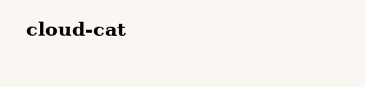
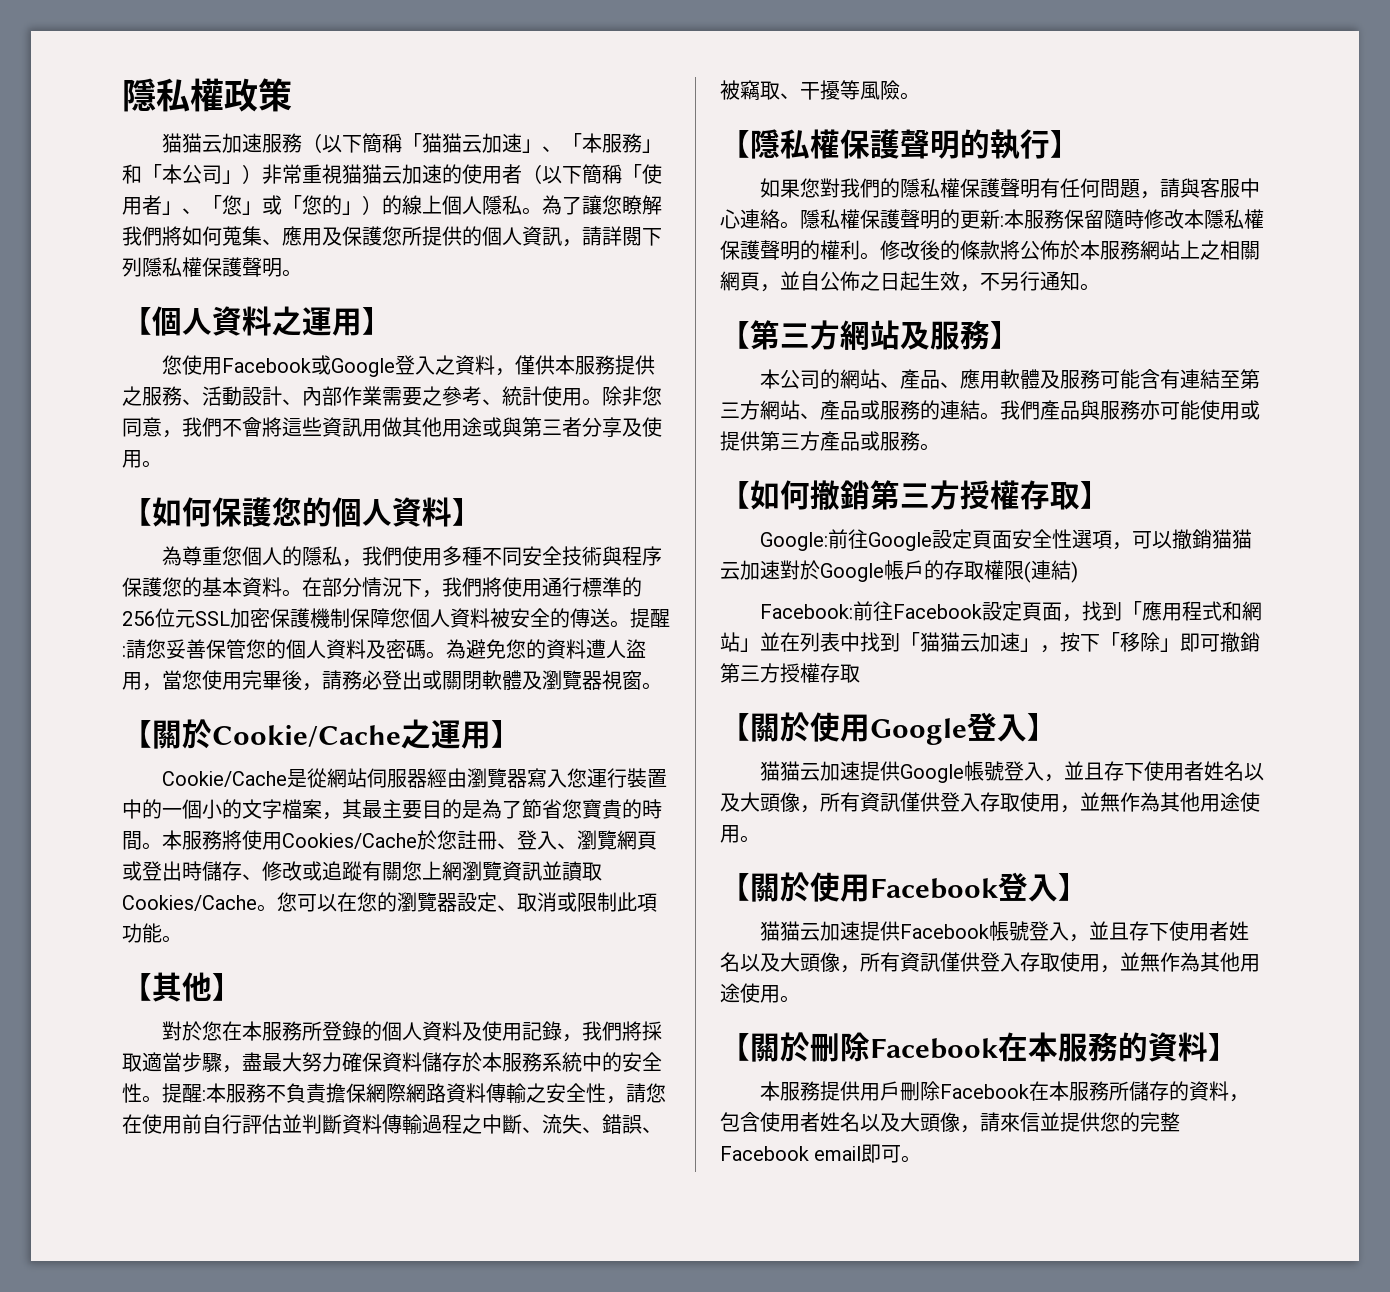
- cloud-cat
+ 隱私權政策
+ 猫猫云加速服務（以下簡稱「猫猫云加速」、「本服務」和「本公司」）非常重視猫猫云加速的使用者（以下簡稱「使用者」、「您」或「您的」）的線上個人隱私。為了讓您瞭解我們將如何蒐集、應用及保護您所提供的個人資訊，請詳閱下列隱私權保護聲明。
+ 【個人資料之運用】
+ 您使用Facebook或Google登入之資料，僅供本服務提供之服務、活動設計、內部作業需要之參考、統計使用。除非您同意，我們不會將這些資訊用做其他用途或與第三者分享及使用。
+ 【如何保護您的個人資料】
+ 為尊重您個人的隱私，我們使用多種不同安全技術與程序保護您的基本資料。在部分情況下，我們將使用通行標準的256位元SSL加密保護機制保障您個人資料被安全的傳送。提醒:請您妥善保管您的個人資料及密碼。為避免您的資料遭人盜用，當您使用完畢後，請務必登出或關閉軟體及瀏覽器視窗。
+ 【關於Cookie/Cache之運用】
+ Cookie/Cache是從網站伺服器經由瀏覽器寫入您運行裝置中的一個小的文字檔案，其最主要目的是為了節省您寶貴的時間。本服務將使用Cookies/Cache於您註冊、登入、瀏覽網頁或登出時儲存、修改或追蹤有關您上網瀏覽資訊並讀取Cookies/Cache。您可以在您的瀏覽器設定、取消或限制此項功能。
+ 【其他】
+ 對於您在本服務所登錄的個人資料及使用記錄，我們將採取適當步驟，盡最大努力確保資料儲存於本服務系統中的安全性。提醒:本服務不負責擔保網際網路資料傳輸之安全性，請您在使用前自行評估並判斷資料傳輸過程之中斷、流失、錯誤、被竊取、干擾等風險。
+ 【隱私權保護聲明的執行】
+ 如果您對我們的隱私權保護聲明有任何問題，請與客服中心連絡。隱私權保護聲明的更新:本服務保留隨時修改本隱私權保護聲明的權利。修改後的條款將公佈於本服務網站上之相關網頁，並自公佈之日起生效，不另行通知。
+ 【第三方網站及服務】
+ 本公司的網站、產品、應用軟體及服務可能含有連結至第三方網站、產品或服務的連結。我們產品與服務亦可能使用或提供第三方產品或服務。
+ 【如何撤銷第三方授權存取】
+ Google:前往Google設定頁面安全性選項，可以撤銷猫猫云加速對於Google帳戶的存取權限(連結)
+ Facebook:前往Facebook設定頁面，找到「應用程式和網站」並在列表中找到「猫猫云加速」，按下「移除」即可撤銷第三方授權存取
+ 【關於使用Google登入】
+ 猫猫云加速提供Google帳號登入，並且存下使用者姓名以及大頭像，所有資訊僅供登入存取使用，並無作為其他用途使用。
+ 【關於使用Facebook登入】
+ 猫猫云加速提供Facebook帳號登入，並且存下使用者姓名以及大頭像，所有資訊僅供登入存取使用，並無作為其他用途使用。
+ 【關於刪除Facebook在本服務的資料】
+ 本服務提供用戶刪除Facebook在本服務所儲存的資料，包含使用者姓名以及大頭像，請來信並提供您的完整Facebook email即可。

